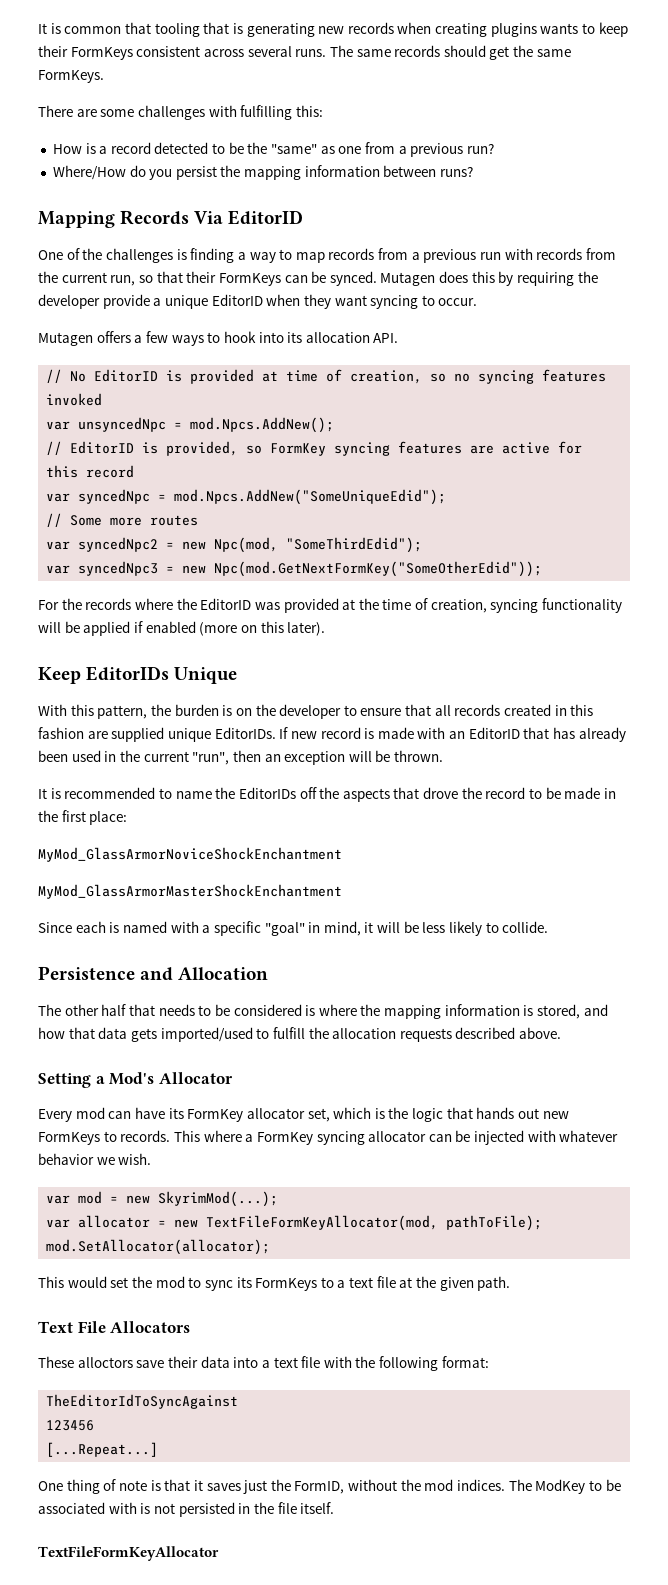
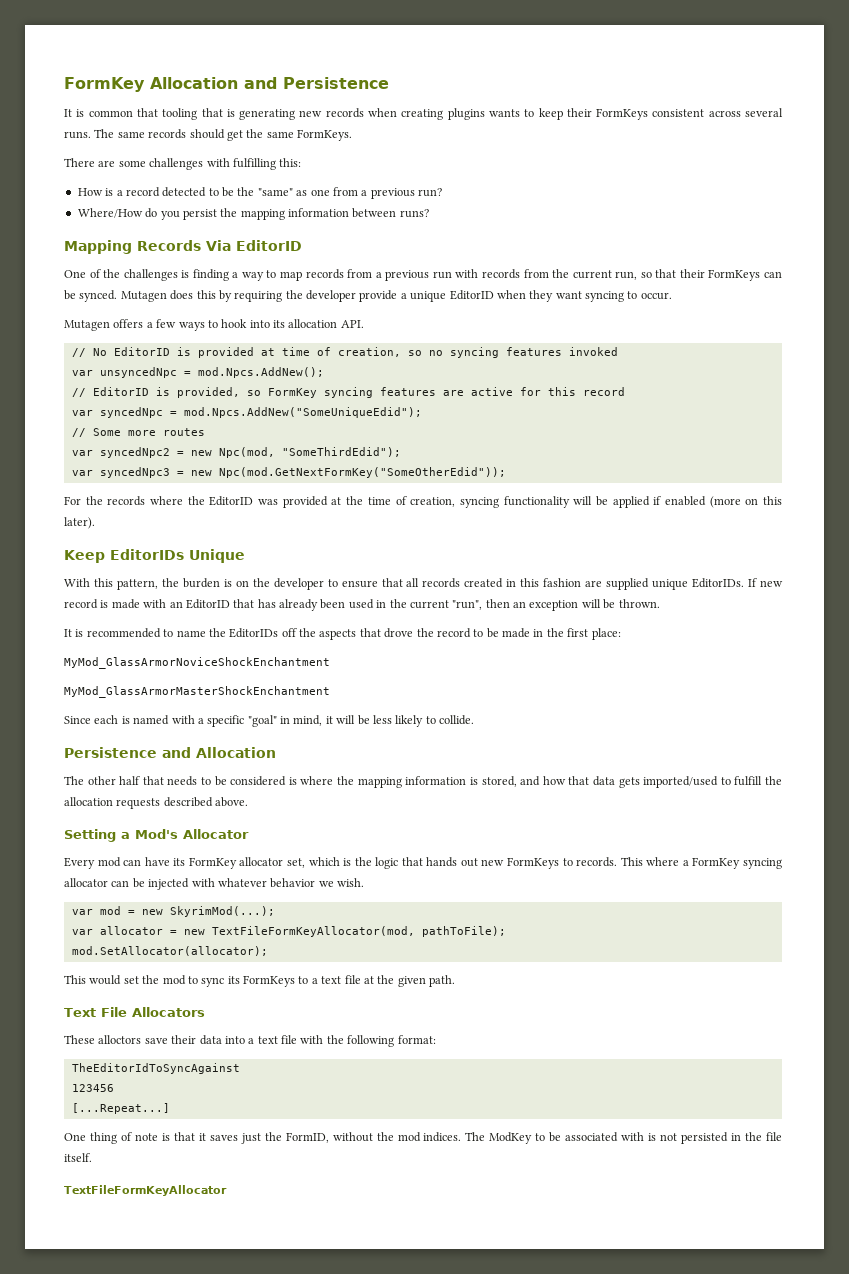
+ FormKey Allocation and Persistence

